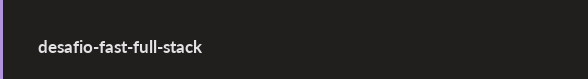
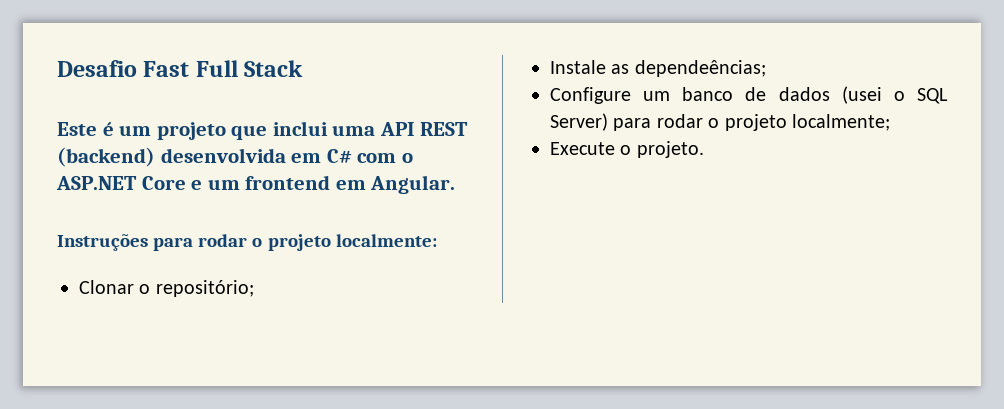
- desafio-fast-full-stack
+ Desafio Fast Full Stack
+ Este é um projeto que inclui uma API REST (backend) desenvolvida em C# com o ASP.NET Core e um frontend em Angular.
+ Instruções para rodar o projeto localmente:
+ Clonar o repositório;
+ Instale as dependeências;
+ Configure um banco de dados (usei o SQL Server) para rodar o projeto localmente;
+ Execute o projeto.

